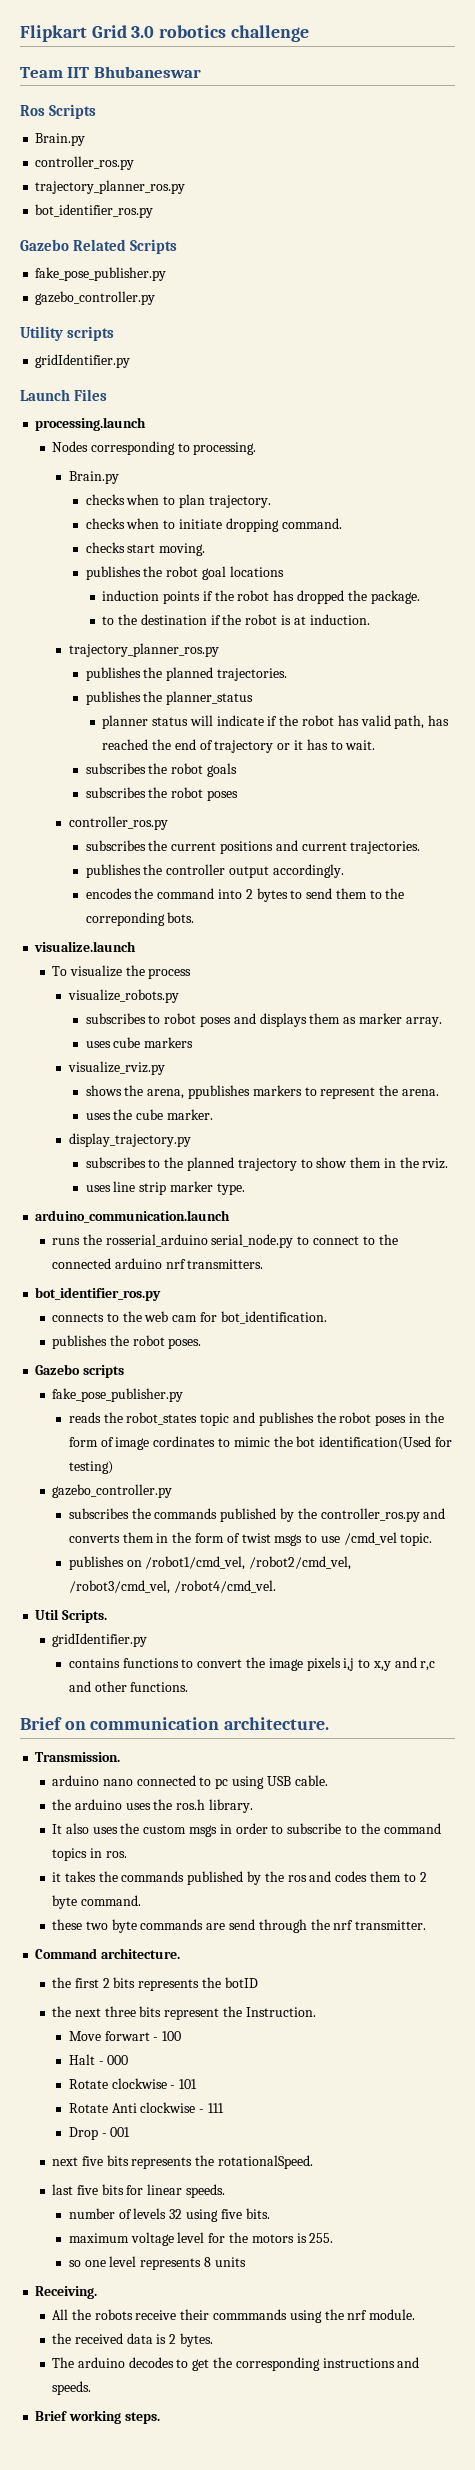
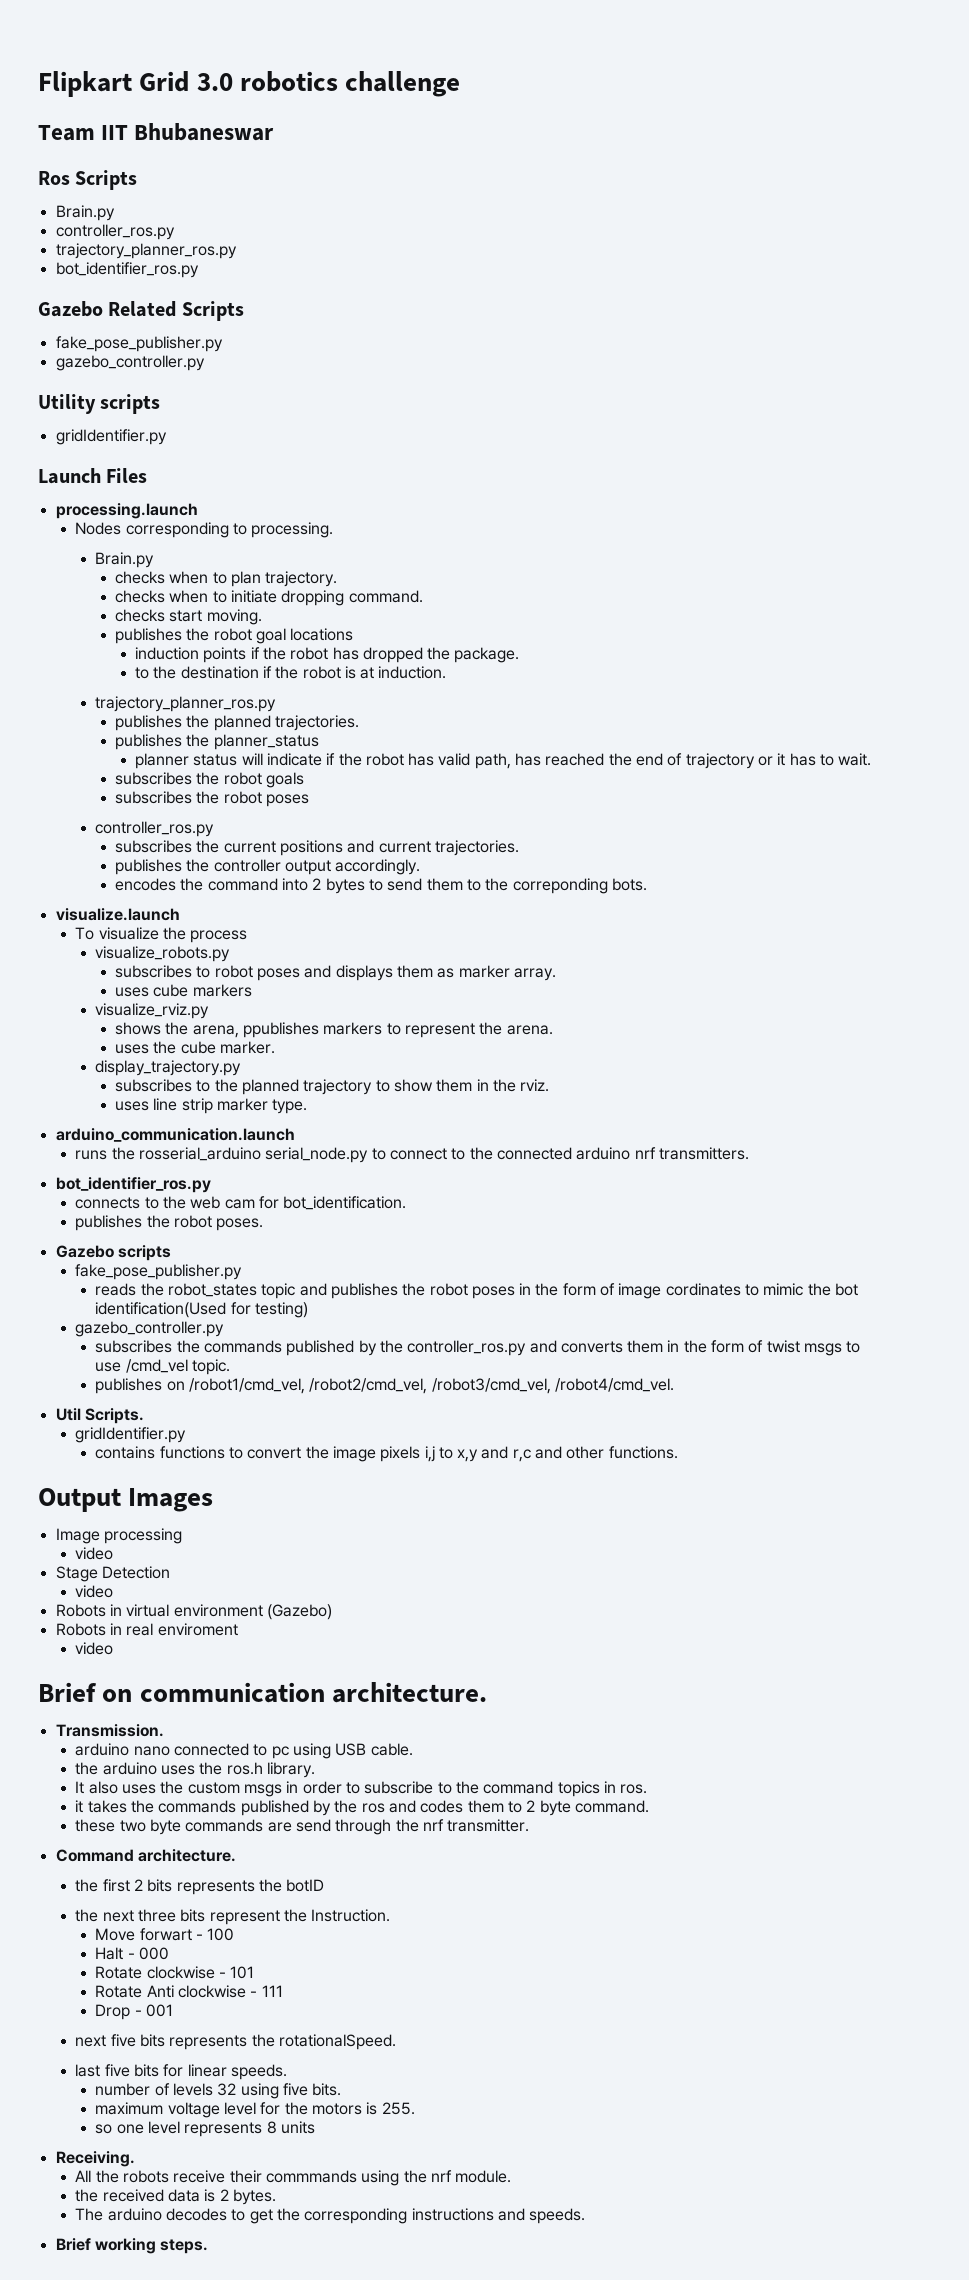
+ Output Images
+ Image processing
+ video
+ Stage Detection
+ video
+ Robots in virtual environment (Gazebo)
+ Robots in real enviroment
+ video

